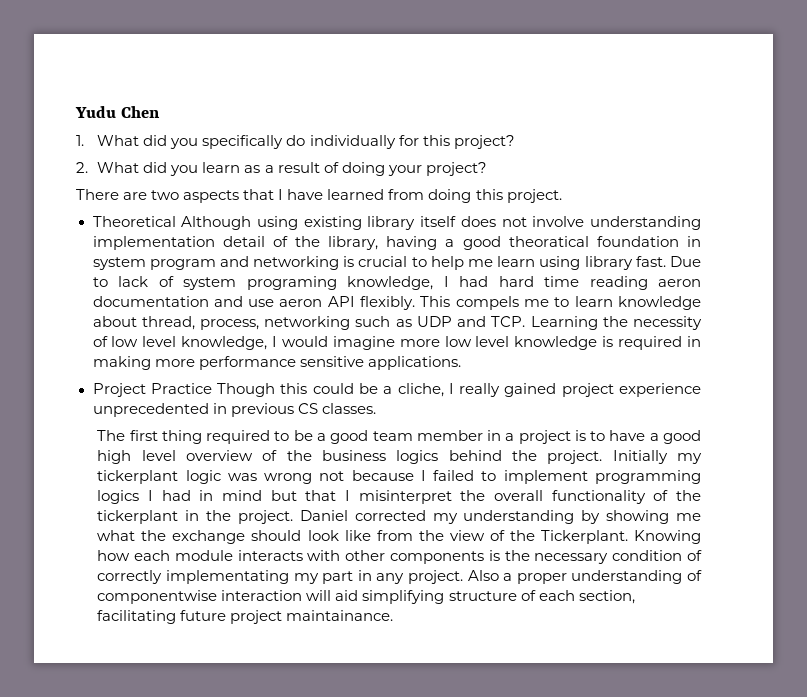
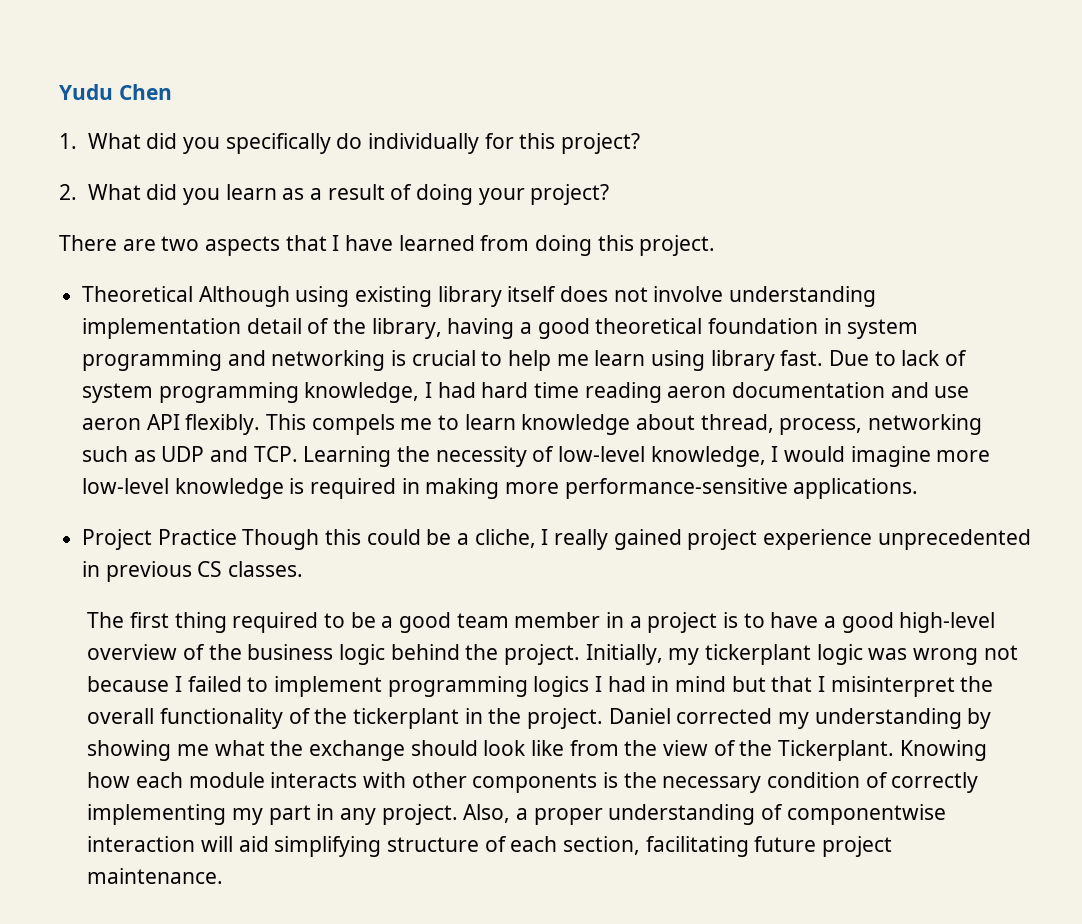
- Theoretical Although using existing library itself does not involve understanding implementation detail of the library, having a good theoratical foundation in system program and networking is crucial to help me learn using library fast.
+ Theoretical Although using existing library itself does not involve understanding implementation detail of the library, having a good theoretical foundation in system programming and networking is crucial to help me learn using library fast.
- Due to lack of system programing knowledge, I had hard time reading aeron documentation and use aeron API flexibly.
+ Due to lack of system programming knowledge, I had hard time reading aeron documentation and use aeron API flexibly.
- This compels me to learn knowledge about thread, process, networking such as UDP and TCP. Learning the necessity of low level knowledge, I would imagine more low level knowledge is required in making more performance sensitive applications.
+ This compels me to learn knowledge about thread, process, networking such as UDP and TCP. Learning the necessity of low-level knowledge, I would imagine more low-level knowledge is required in making more performance-sensitive applications.
- The first thing required to be a good team member in a project is to have a good high level overview of the business logics behind the project.
+ The first thing required to be a good team member in a project is to have a good high-level overview of the business logic behind the project.
- Initially my tickerplant logic was wrong not because I failed to implement programming logics I had in mind but that I misinterpret the overall functionality of the tickerplant in the project.
+ Initially, my tickerplant logic was wrong not because I failed to implement programming logics I had in mind but that I misinterpret the overall functionality of the tickerplant in the project.
- Knowing how each module interacts with other components is the necessary condition of correctly implementating my part in any project.
+ Knowing how each module interacts with other components is the necessary condition of correctly implementing my part in any project.
- Also a proper understanding of componentwise interaction will aid simplifying structure of each section, facilitating future project maintainance.
+ Also, a proper understanding of componentwise interaction will aid simplifying structure of each section, facilitating future project maintenance.

